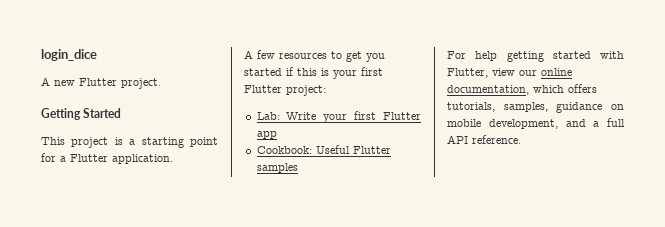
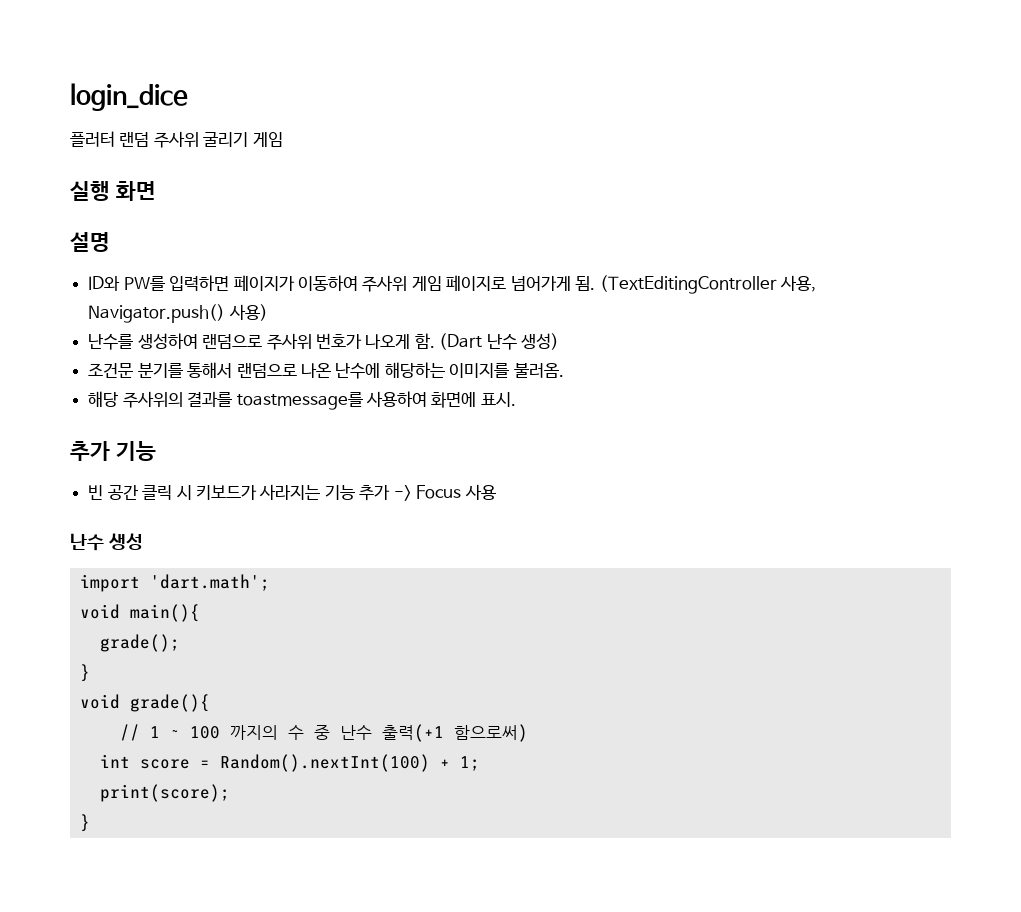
- A new Flutter project.
- Getting Started
- This project is a starting point for a Flutter application.
- A few resources to get you started if this is your first Flutter project:
- Lab: Write your first Flutter app
- Cookbook: Useful Flutter samples
- For help getting started with Flutter, view our online documentation, which offers tutorials, samples, guidance on mobile development, and a full API reference.
+ 플러터 랜덤 주사위 굴리기 게임
+ 실행 화면
+ 설명
+ ID와 PW를 입력하면 페이지가 이동하여 주사위 게임 페이지로 넘어가게 됨. (TextEditingController 사용, Navigator.push() 사용)
+ 난수를 생성하여 랜덤으로 주사위 번호가 나오게 함. (Dart 난수 생성)
+ 조건문 분기를 통해서 랜덤으로 나온 난수에 해당하는 이미지를 불러옴.
+ 해당 주사위의 결과를 toastmessage를 사용하여 화면에 표시.
+ 추가 기능
+ 빈 공간 클릭 시 키보드가 사라지는 기능 추가 -> Focus 사용
+ 난수 생성
+ import 'dart.math';
+ void main(){
+ grade();
+ }
+ void grade(){
+ // 1 ~ 100 까지의 수 중 난수 출력(+1 함으로써)
+ int score = Random().nextInt(100) + 1;
+ print(score);
+ }

